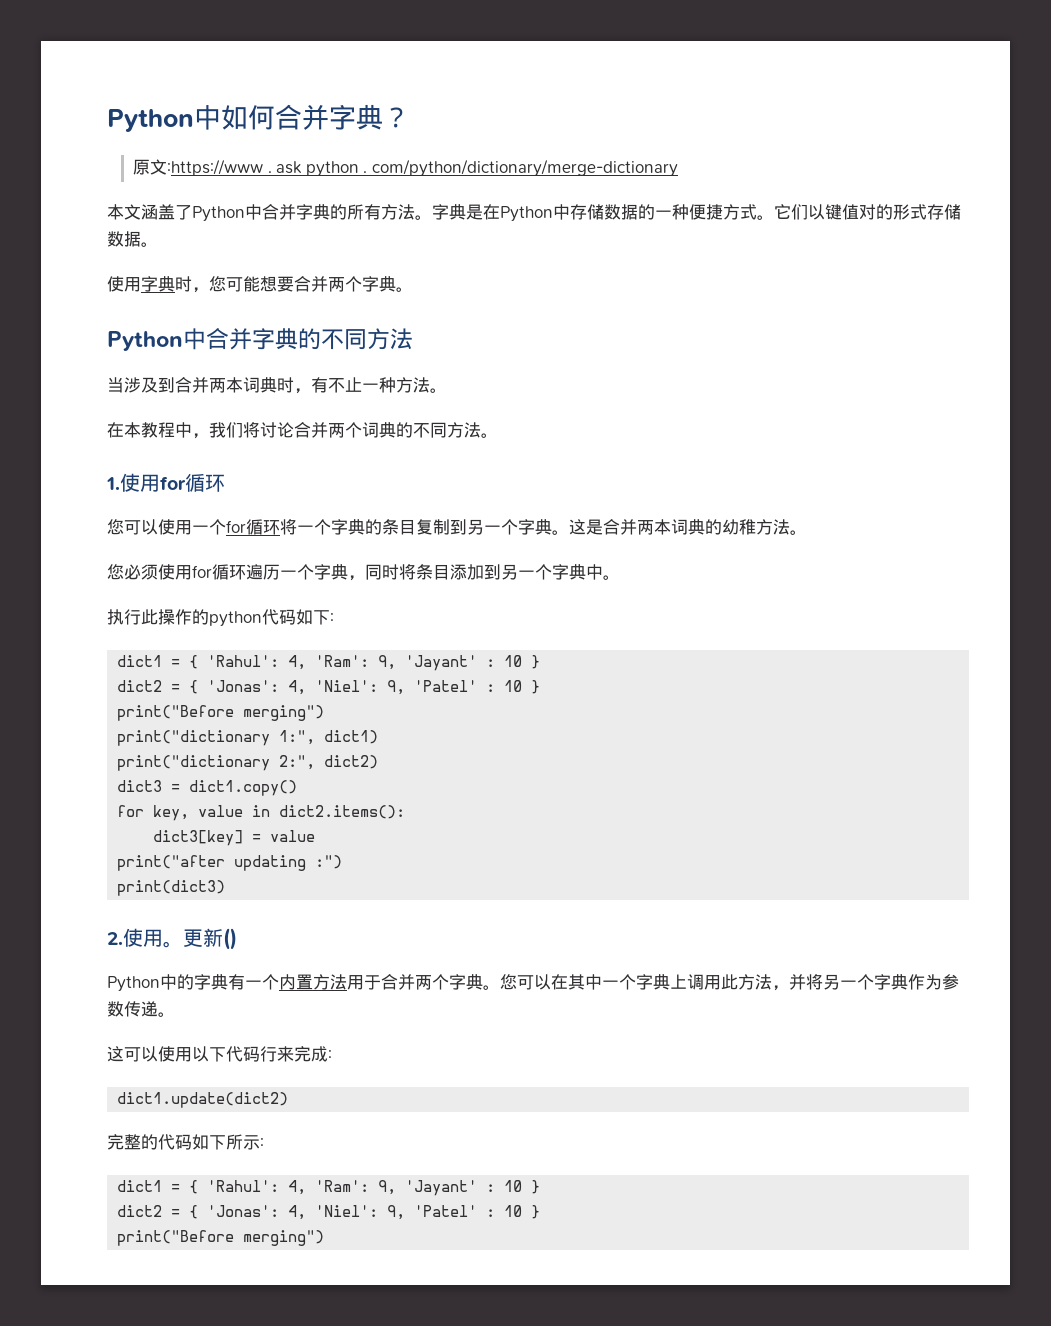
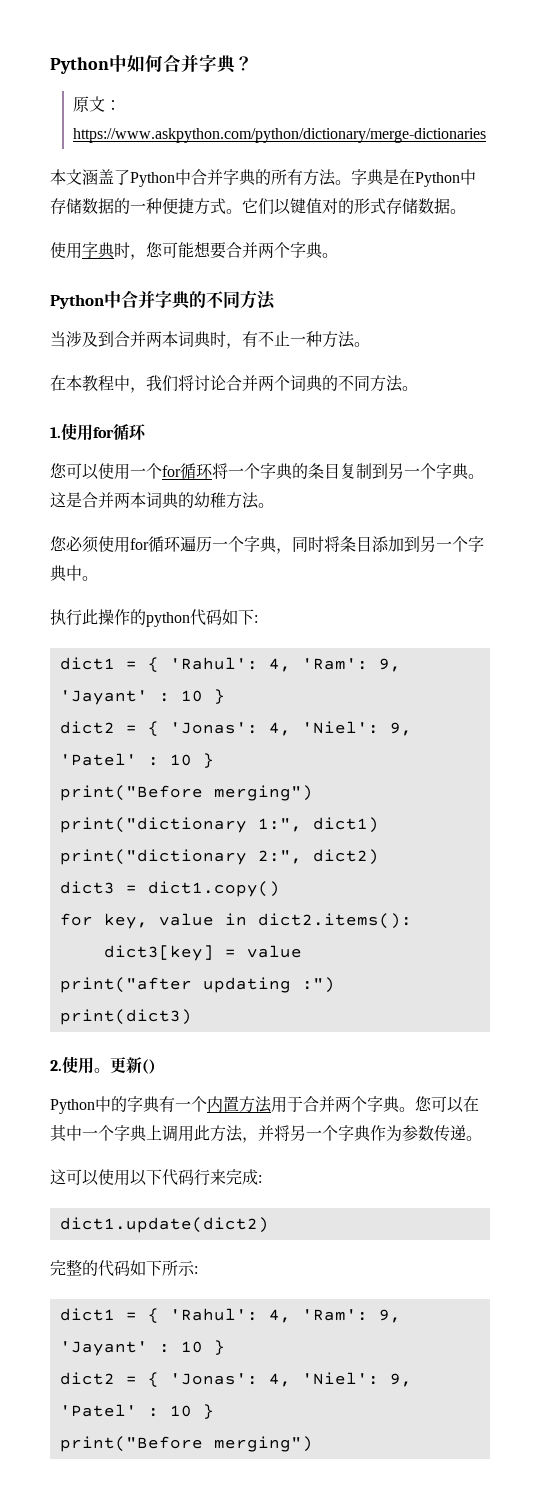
- 原文:https://www . ask python . com/python/dictionary/merge-dictionary
+ 原文：https://www.askpython.com/python/dictionary/merge-dictionaries

